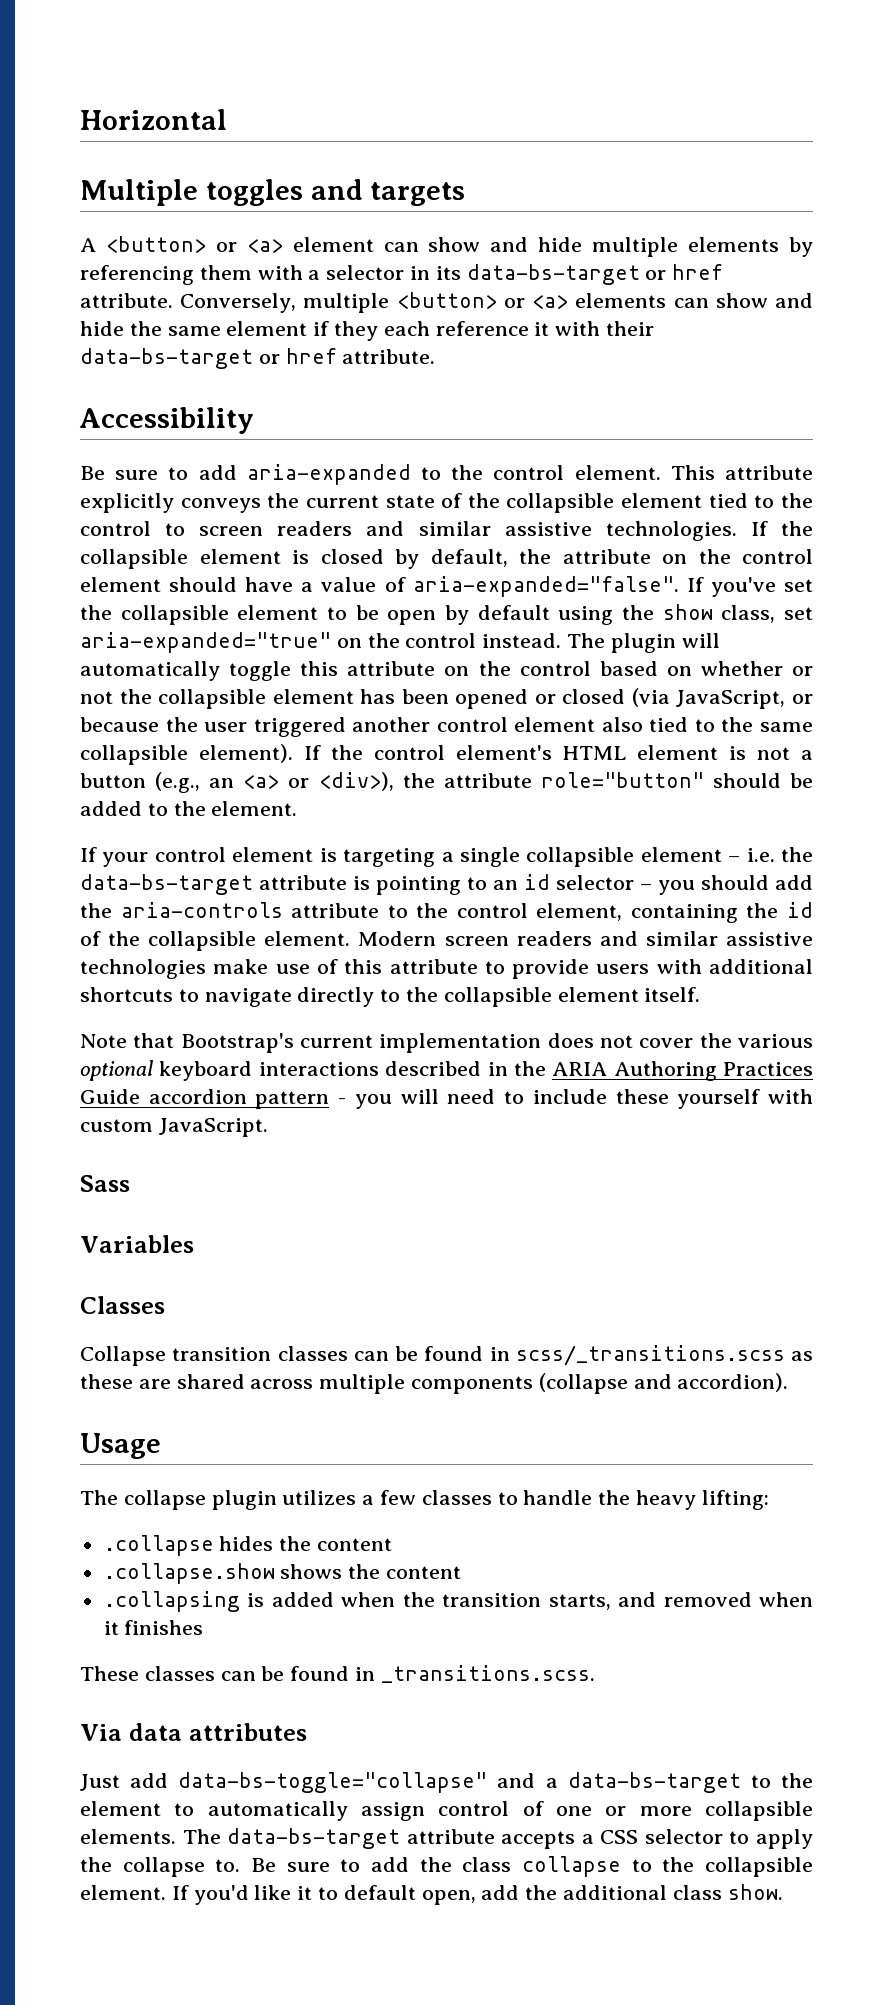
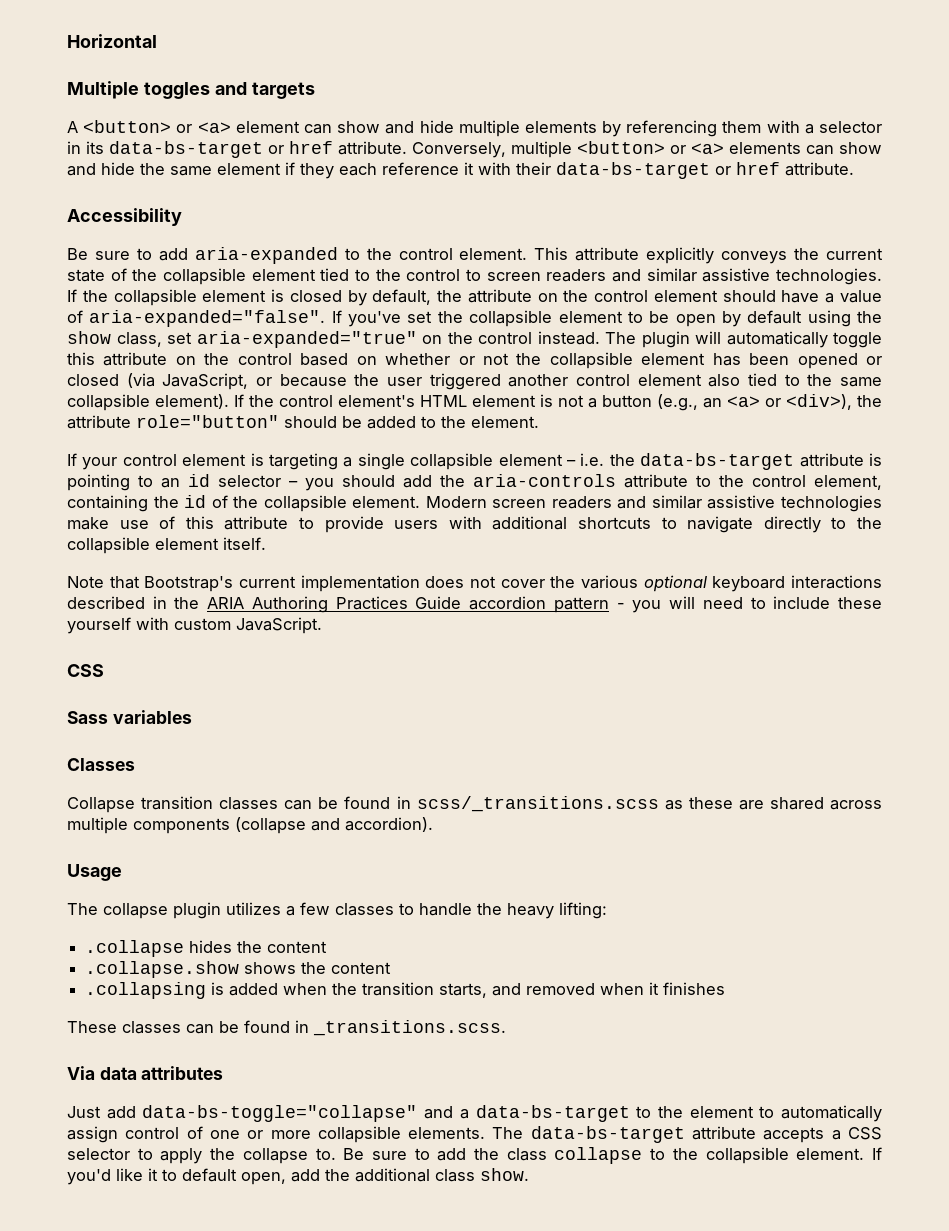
  Note that Bootstrap's current implementation does not cover the various optional keyboard interactions described in the ARIA Authoring Practices Guide accordion pattern - you will need to include these yourself with custom JavaScript.
+ CSS
- Sass
- Variables
+ Sass variables

